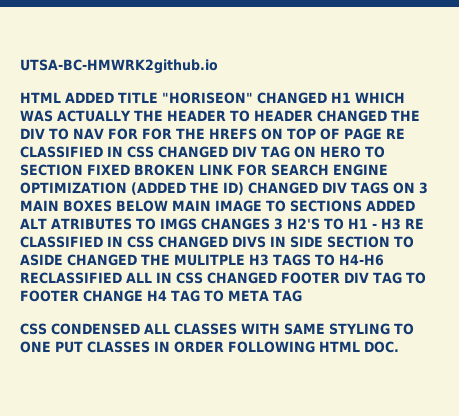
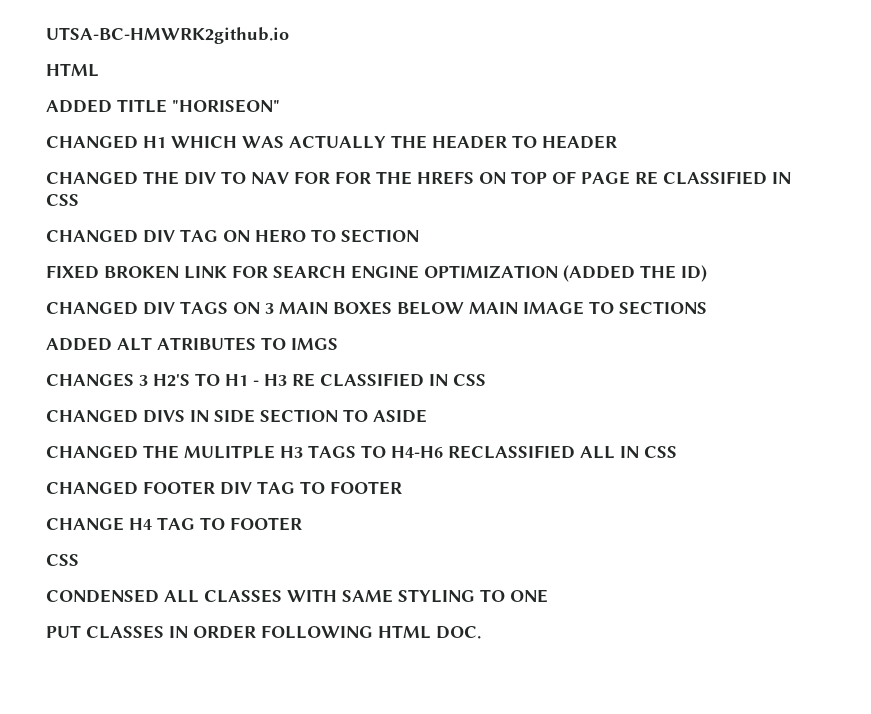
  UTSA-BC-HMWRK2github.io
- HTML ADDED TITLE "HORISEON" CHANGED H1 WHICH WAS ACTUALLY THE HEADER TO HEADER CHANGED THE DIV TO NAV FOR FOR THE HREFS ON TOP OF PAGE RE CLASSIFIED IN CSS CHANGED DIV TAG ON HERO TO SECTION FIXED BROKEN LINK FOR SEARCH ENGINE OPTIMIZATION (ADDED THE ID) CHANGED DIV TAGS ON 3 MAIN BOXES BELOW MAIN IMAGE TO SECTIONS ADDED ALT ATRIBUTES TO IMGS CHANGES 3 H2'S TO H1 - H3 RE CLASSIFIED IN CSS CHANGED DIVS IN SIDE SECTION TO ASIDE CHANGED THE MULITPLE H3 TAGS TO H4-H6 RECLASSIFIED ALL IN CSS CHANGED FOOTER DIV TAG TO FOOTER CHANGE H4 TAG TO META TAG
- CSS CONDENSED ALL CLASSES WITH SAME STYLING TO ONE PUT CLASSES IN ORDER FOLLOWING HTML DOC.
+ HTML
+ ADDED TITLE "HORISEON"
+ CHANGED H1 WHICH WAS ACTUALLY THE HEADER TO HEADER
+ CHANGED THE DIV TO NAV FOR FOR THE HREFS ON TOP OF PAGE RE CLASSIFIED IN CSS
+ CHANGED DIV TAG ON HERO TO SECTION
+ FIXED BROKEN LINK FOR SEARCH ENGINE OPTIMIZATION (ADDED THE ID)
+ CHANGED DIV TAGS ON 3 MAIN BOXES BELOW MAIN IMAGE TO SECTIONS
+ ADDED ALT ATRIBUTES TO IMGS
+ CHANGES 3 H2'S TO H1 - H3 RE CLASSIFIED IN CSS
+ CHANGED DIVS IN SIDE SECTION TO ASIDE
+ CHANGED THE MULITPLE H3 TAGS TO H4-H6 RECLASSIFIED ALL IN CSS
+ CHANGED FOOTER DIV TAG TO FOOTER
+ CHANGE H4 TAG TO FOOTER
+ CSS
+ CONDENSED ALL CLASSES WITH SAME STYLING TO ONE
+ PUT CLASSES IN ORDER FOLLOWING HTML DOC.

